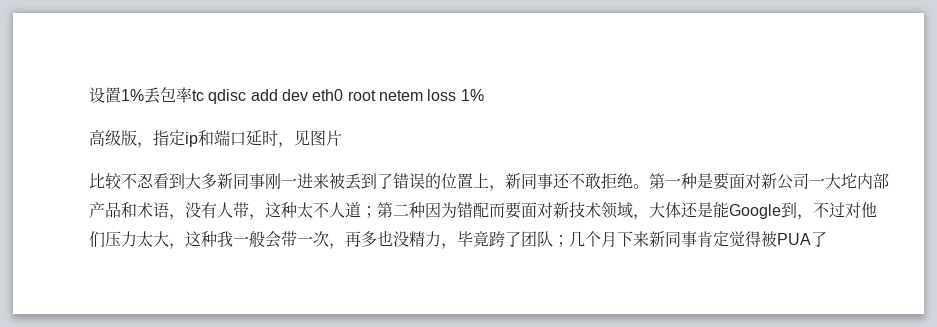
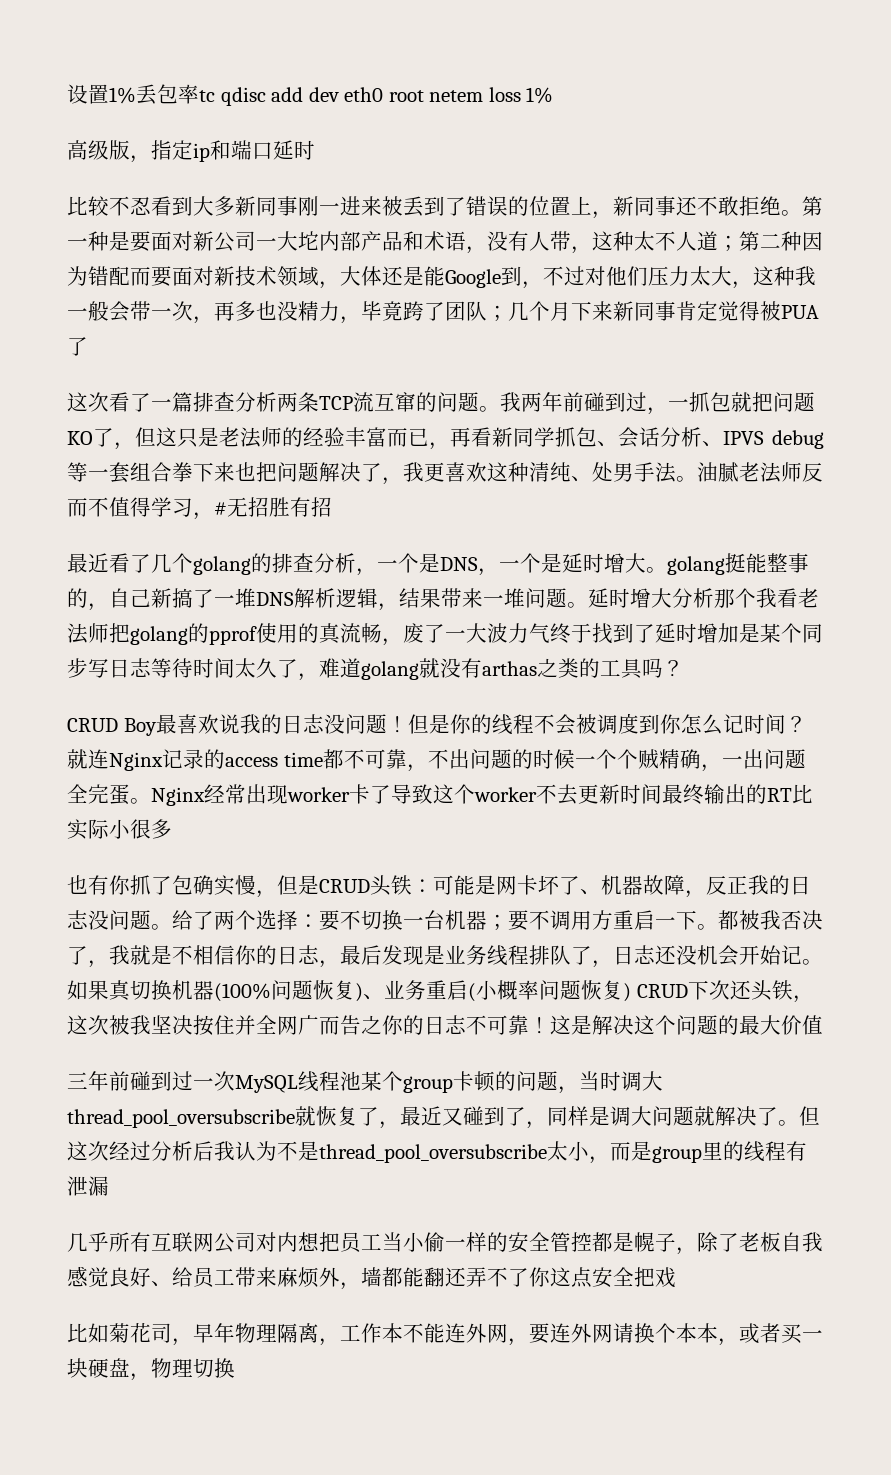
- 高级版，指定ip和端口延时，见图片
+ 高级版，指定ip和端口延时
+ 这次看了一篇排查分析两条TCP流互窜的问题。我两年前碰到过，一抓包就把问题KO了，但这只是老法师的经验丰富而已，再看新同学抓包、会话分析、IPVS debug等一套组合拳下来也把问题解决了，我更喜欢这种清纯、处男手法。油腻老法师反而不值得学习，#无招胜有招
+ 最近看了几个golang的排查分析，一个是DNS，一个是延时增大。golang挺能整事的，自己新搞了一堆DNS解析逻辑，结果带来一堆问题。延时增大分析那个我看老法师把golang的pprof使用的真流畅，废了一大波力气终于找到了延时增加是某个同步写日志等待时间太久了，难道golang就没有arthas之类的工具吗？
+ CRUD Boy最喜欢说我的日志没问题！但是你的线程不会被调度到你怎么记时间？就连Nginx记录的access time都不可靠，不出问题的时候一个个贼精确，一出问题全完蛋。Nginx经常出现worker卡了导致这个worker不去更新时间最终输出的RT比实际小很多
+ 也有你抓了包确实慢，但是CRUD头铁：可能是网卡坏了、机器故障，反正我的日志没问题。给了两个选择：要不切换一台机器；要不调用方重启一下。都被我否决了，我就是不相信你的日志，最后发现是业务线程排队了，日志还没机会开始记。如果真切换机器(100%问题恢复)、业务重启(小概率问题恢复) CRUD下次还头铁，这次被我坚决按住并全网广而告之你的日志不可靠！这是解决这个问题的最大价值
+ 三年前碰到过一次MySQL线程池某个group卡顿的问题，当时调大thread_pool_oversubscribe就恢复了，最近又碰到了，同样是调大问题就解决了。但这次经过分析后我认为不是thread_pool_oversubscribe太小，而是group里的线程有泄漏
+ 几乎所有互联网公司对内想把员工当小偷一样的安全管控都是幌子，除了老板自我感觉良好、给员工带来麻烦外，墙都能翻还弄不了你这点安全把戏
+ 比如菊花司，早年物理隔离，工作本不能连外网，要连外网请换个本本，或者买一块硬盘，物理切换

